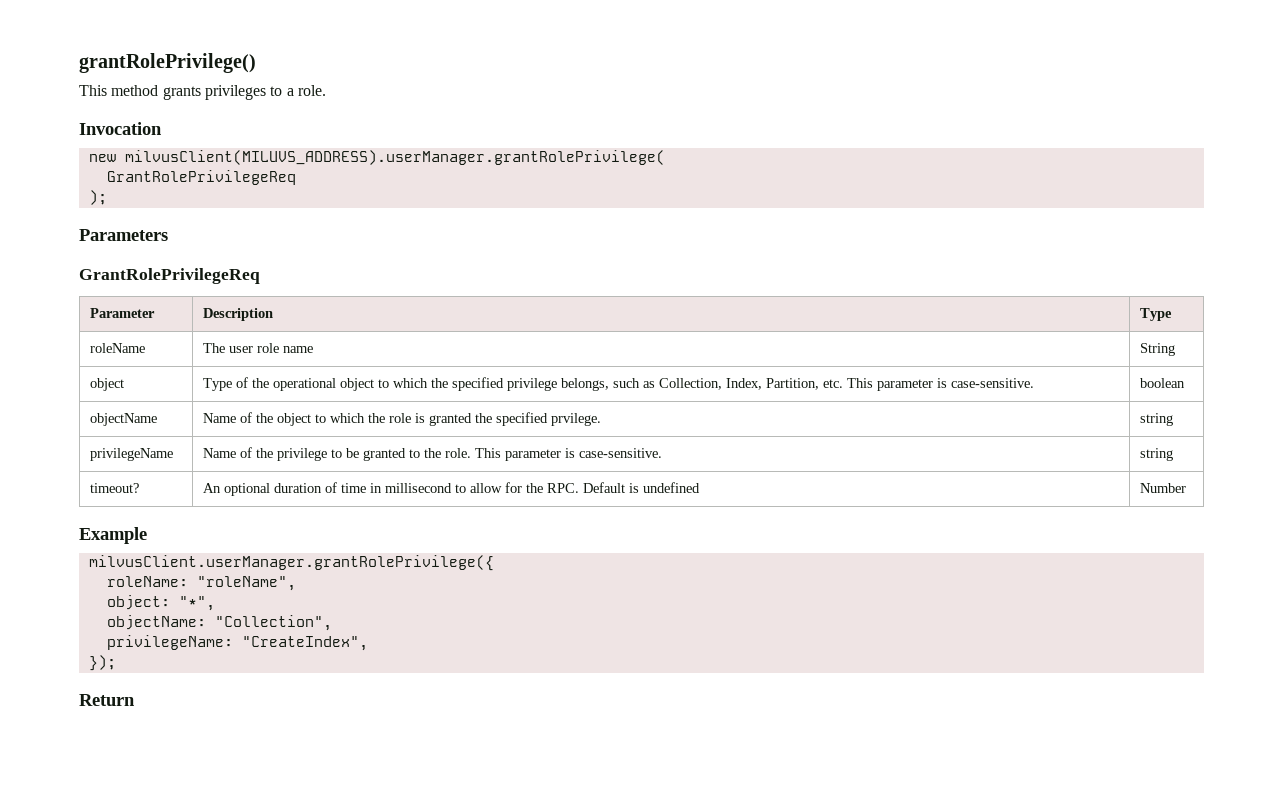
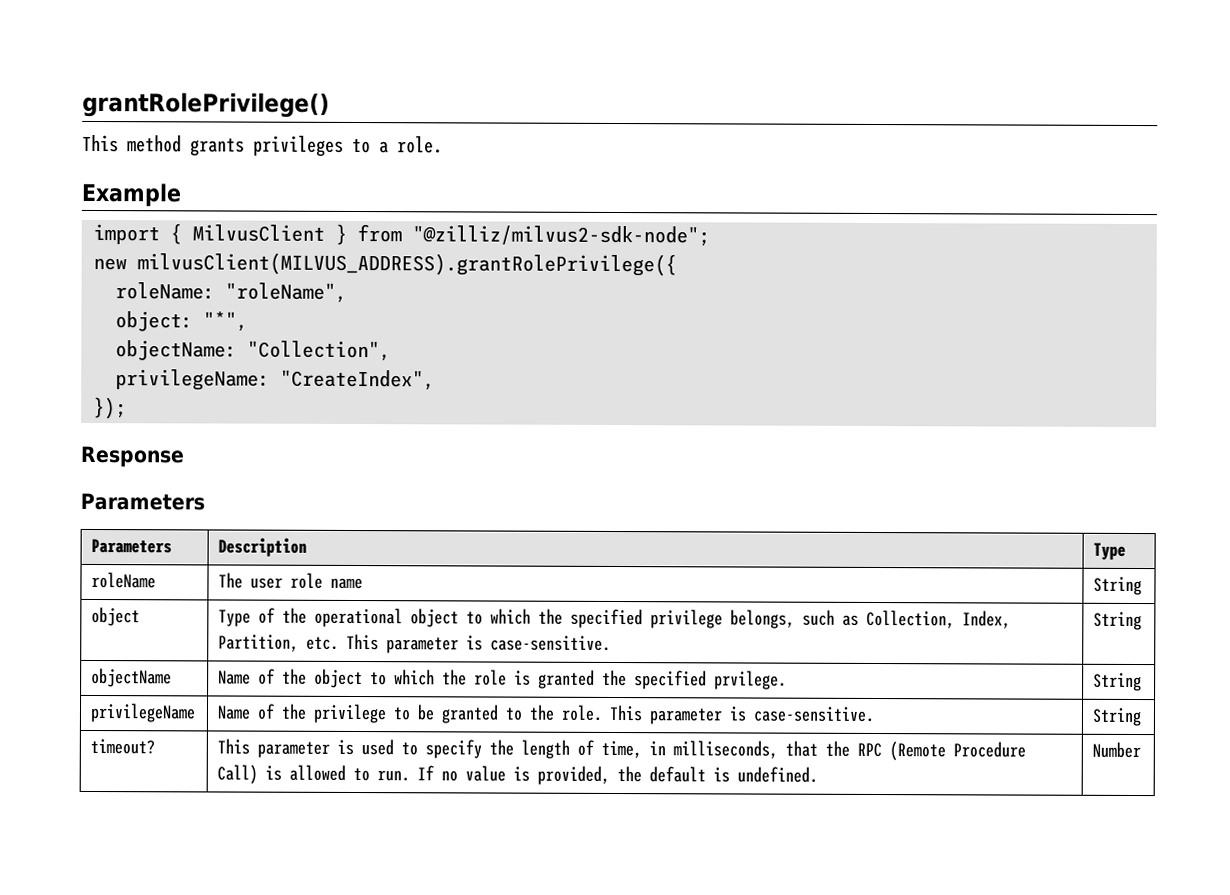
- Invocation
- new milvusClient(MILUVS_ADDRESS).userManager.grantRolePrivilege(
- GrantRolePrivilegeReq
- );
+ Example
+ import { MilvusClient } from "@zilliz/milvus2-sdk-node";
+ new milvusClient(MILVUS_ADDRESS).grantRolePrivilege({
+ roleName: "roleName",
+ object: "*",
+ objectName: "Collection",
+ privilegeName: "CreateIndex",
+ });
+ Response
  Parameters
- GrantRolePrivilegeReq
- Parameter | Description | Type
+ Parameters | Description | Type
- object | Type of the operational object to which the specified privilege belongs, such as Collection, Index, Partition, etc. This parameter is case-sensitive. | boolean
+ object | Type of the operational object to which the specified privilege belongs, such as Collection, Index, Partition, etc. This parameter is case-sensitive. | String
- objectName | Name of the object to which the role is granted the specified prvilege. | string
+ objectName | Name of the object to which the role is granted the specified prvilege. | String
- privilegeName | Name of the privilege to be granted to the role. This parameter is case-sensitive. | string
+ privilegeName | Name of the privilege to be granted to the role. This parameter is case-sensitive. | String
- timeout? | An optional duration of time in millisecond to allow for the RPC. Default is undefined | Number
- Example
- milvusClient.userManager.grantRolePrivilege({
- roleName: "roleName",
- object: "*",
- objectName: "Collection",
- privilegeName: "CreateIndex",
- });
- Return
+ timeout? | This parameter is used to specify the length of time, in milliseconds, that the RPC (Remote Procedure Call) is allowed to run. If no value is provided, the default is undefined. | Number

